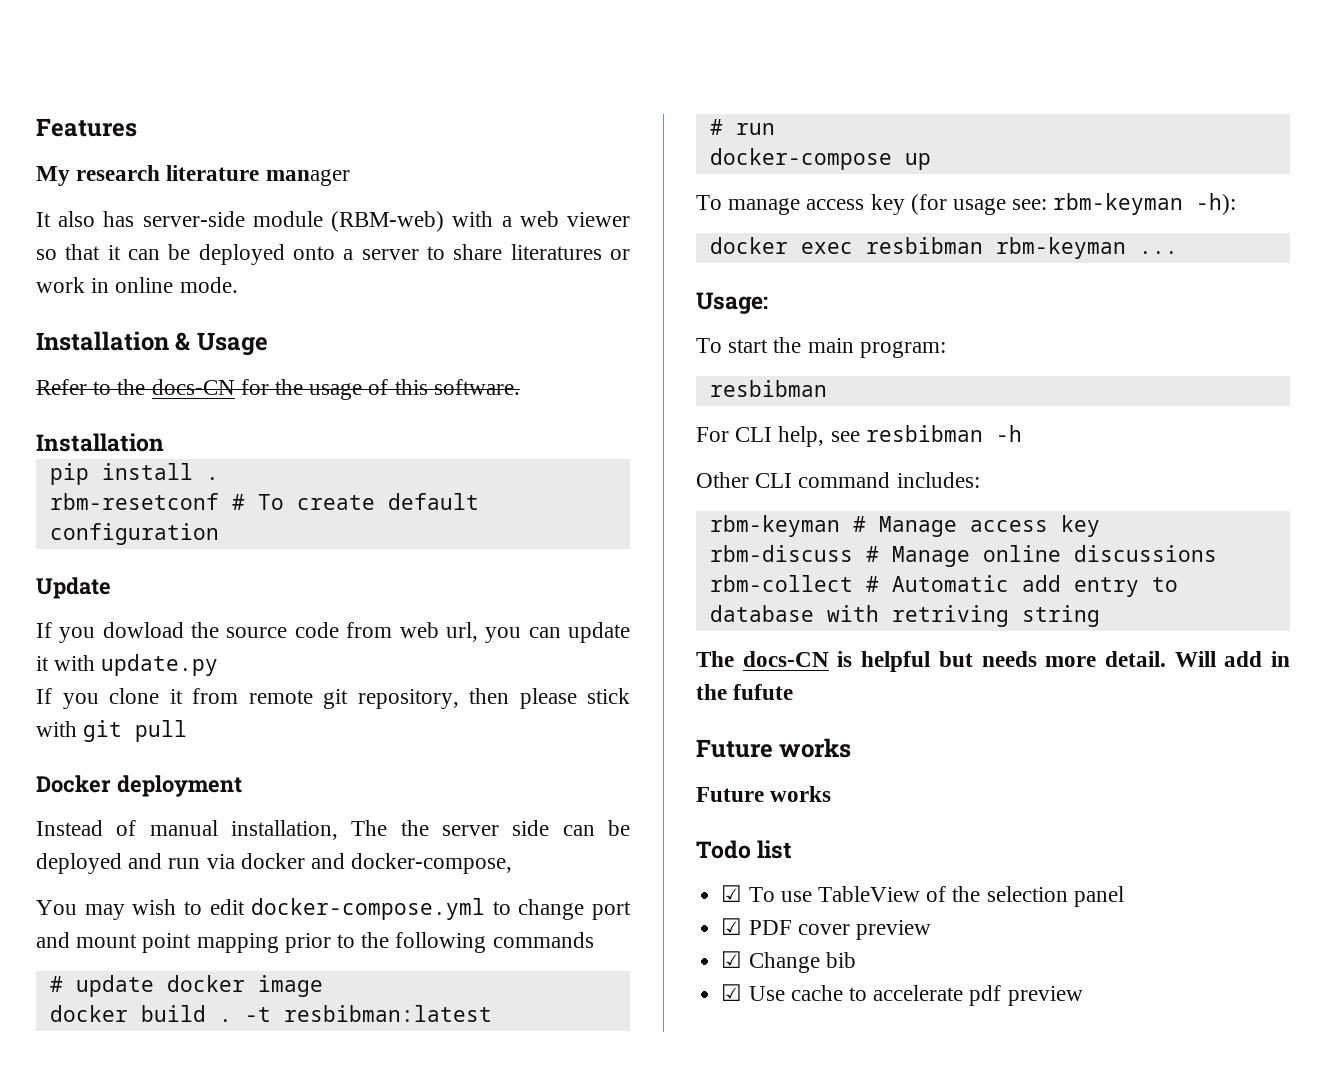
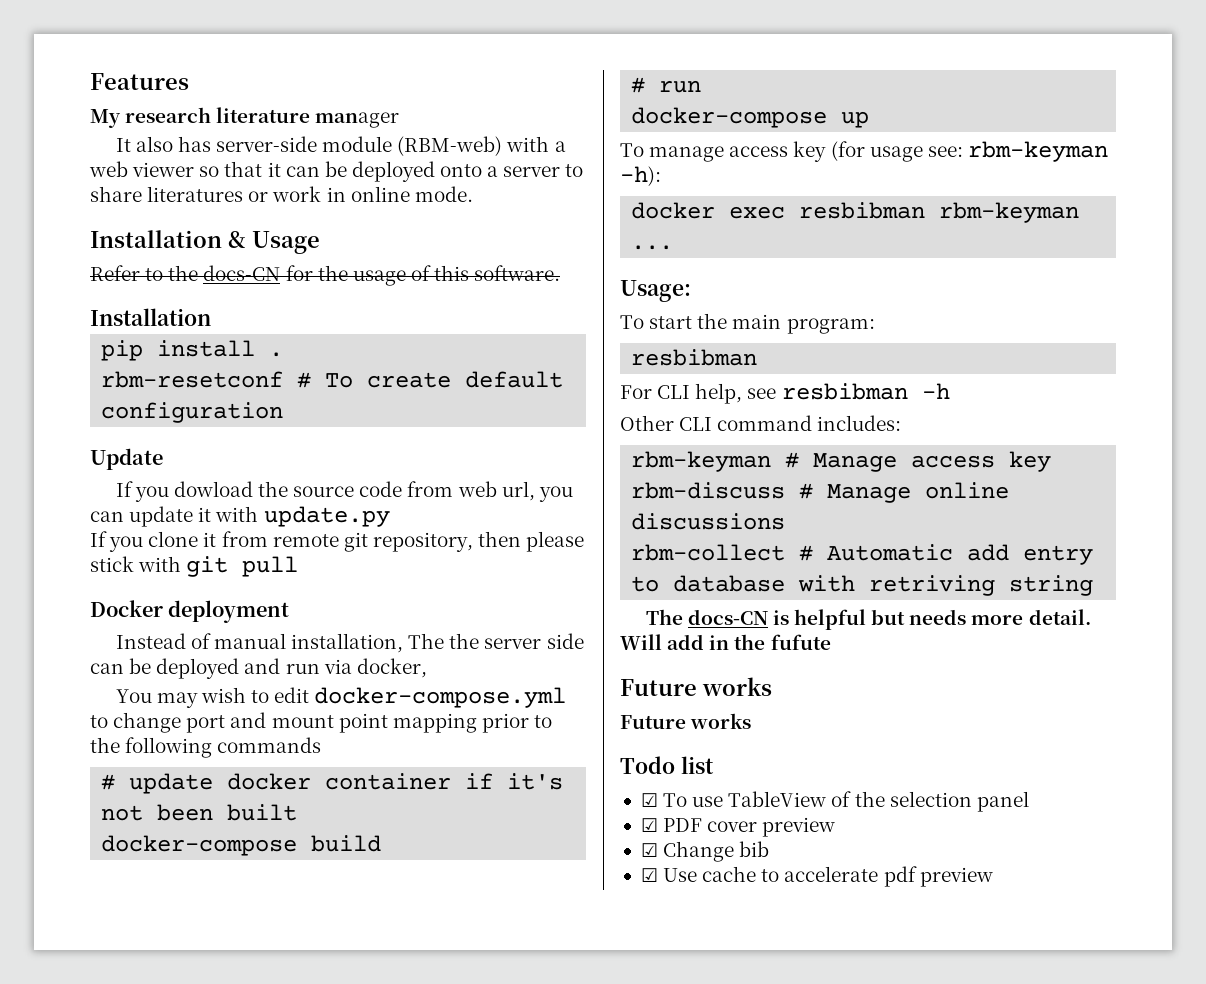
- Instead of manual installation, The the server side can be deployed and run via docker and docker-compose,
+ Instead of manual installation, The the server side can be deployed and run via docker,
- # update docker image
- docker build . -t resbibman:latest
+ # update docker container if it's not been built
+ docker-compose build

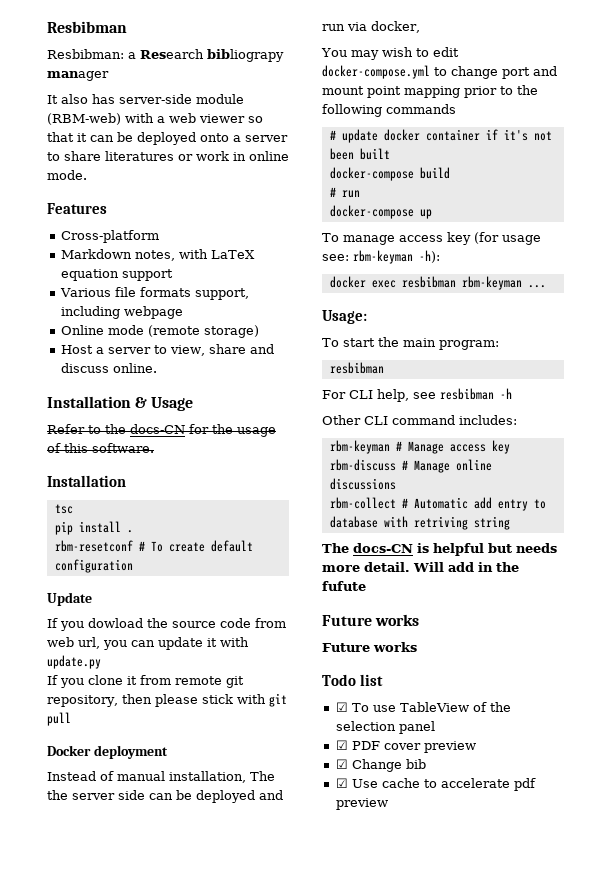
- Features
- My research literature manager
+ Resbibman
+ Resbibman: a Research bibliograpy manager
+ Features
+ Cross-platform
+ Markdown notes, with LaTeX equation support
+ Various file formats support, including webpage
+ Online mode (remote storage)
+ Host a server to view, share and discuss online.
+ tsc

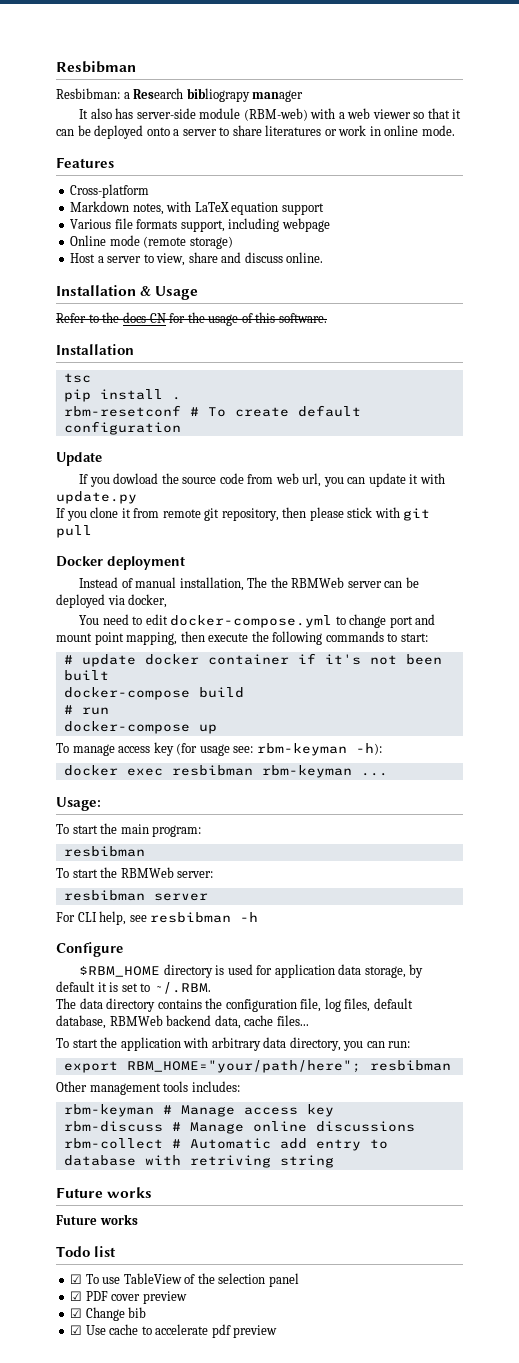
- Instead of manual installation, The the server side can be deployed and run via docker,
+ Instead of manual installation, The the RBMWeb server can be deployed via docker,
- You may wish to edit docker-compose.yml to change port and mount point mapping prior to the following commands
+ You need to edit docker-compose.yml to change port and mount point mapping, then execute the following commands to start:
+ To start the RBMWeb server:
+ resbibman server
+ Configure
+ $RBM_HOME directory is used for application data storage, by default it is set to ~/.RBM.
+ The data directory contains the configuration file, log files, default database, RBMWeb backend data, cache files...
+ To start the application with arbitrary data directory, you can run:
+ export RBM_HOME="your/path/here"; resbibman
- Other CLI command includes:
+ Other management tools includes:
- The docs-CN is helpful but needs more detail. Will add in the fufute

